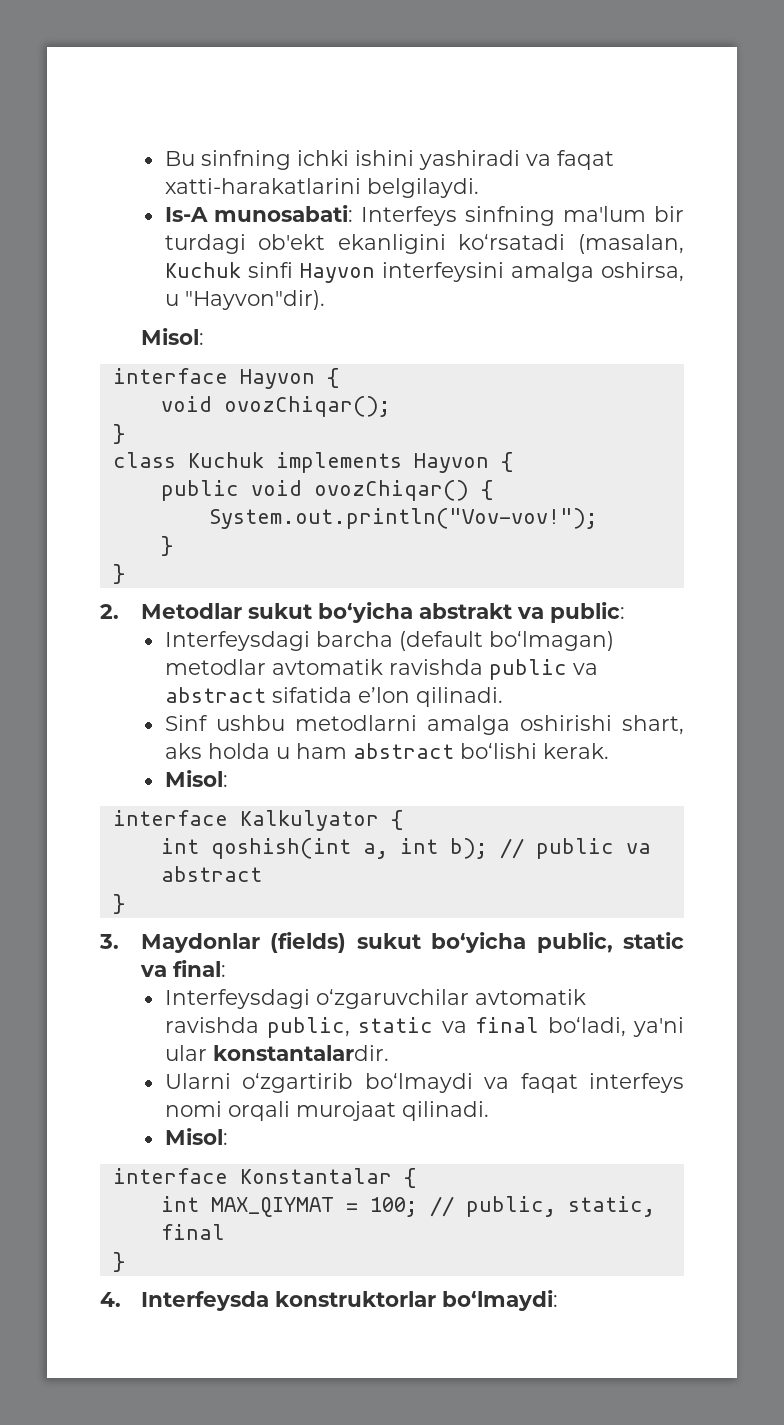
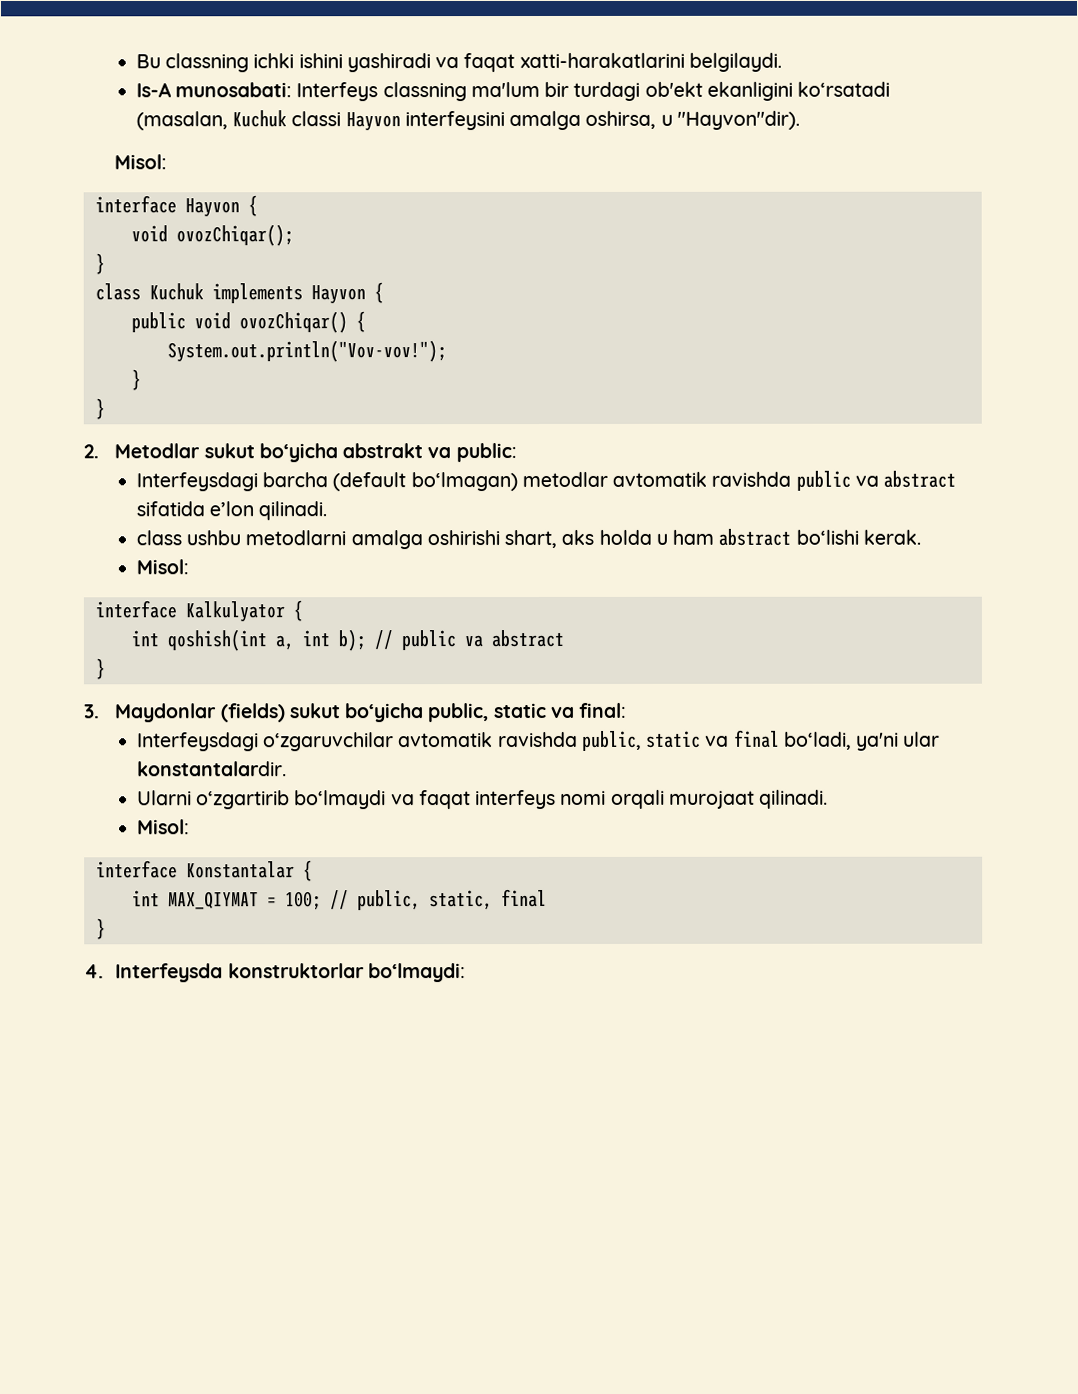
- Bu sinfning ichki ishini yashiradi va faqat xatti-harakatlarini belgilaydi.
+ Bu classning ichki ishini yashiradi va faqat xatti-harakatlarini belgilaydi.
- Is-A munosabati: Interfeys sinfning ma'lum bir turdagi ob'ekt ekanligini ko‘rsatadi (masalan, Kuchuk sinfi Hayvon interfeysini amalga oshirsa, u "Hayvon"dir).
+ Is-A munosabati: Interfeys classning ma'lum bir turdagi ob'ekt ekanligini ko‘rsatadi (masalan, Kuchuk classi Hayvon interfeysini amalga oshirsa, u "Hayvon"dir).
- Sinf ushbu metodlarni amalga oshirishi shart, aks holda u ham abstract bo‘lishi kerak.
+ class ushbu metodlarni amalga oshirishi shart, aks holda u ham abstract bo‘lishi kerak.

